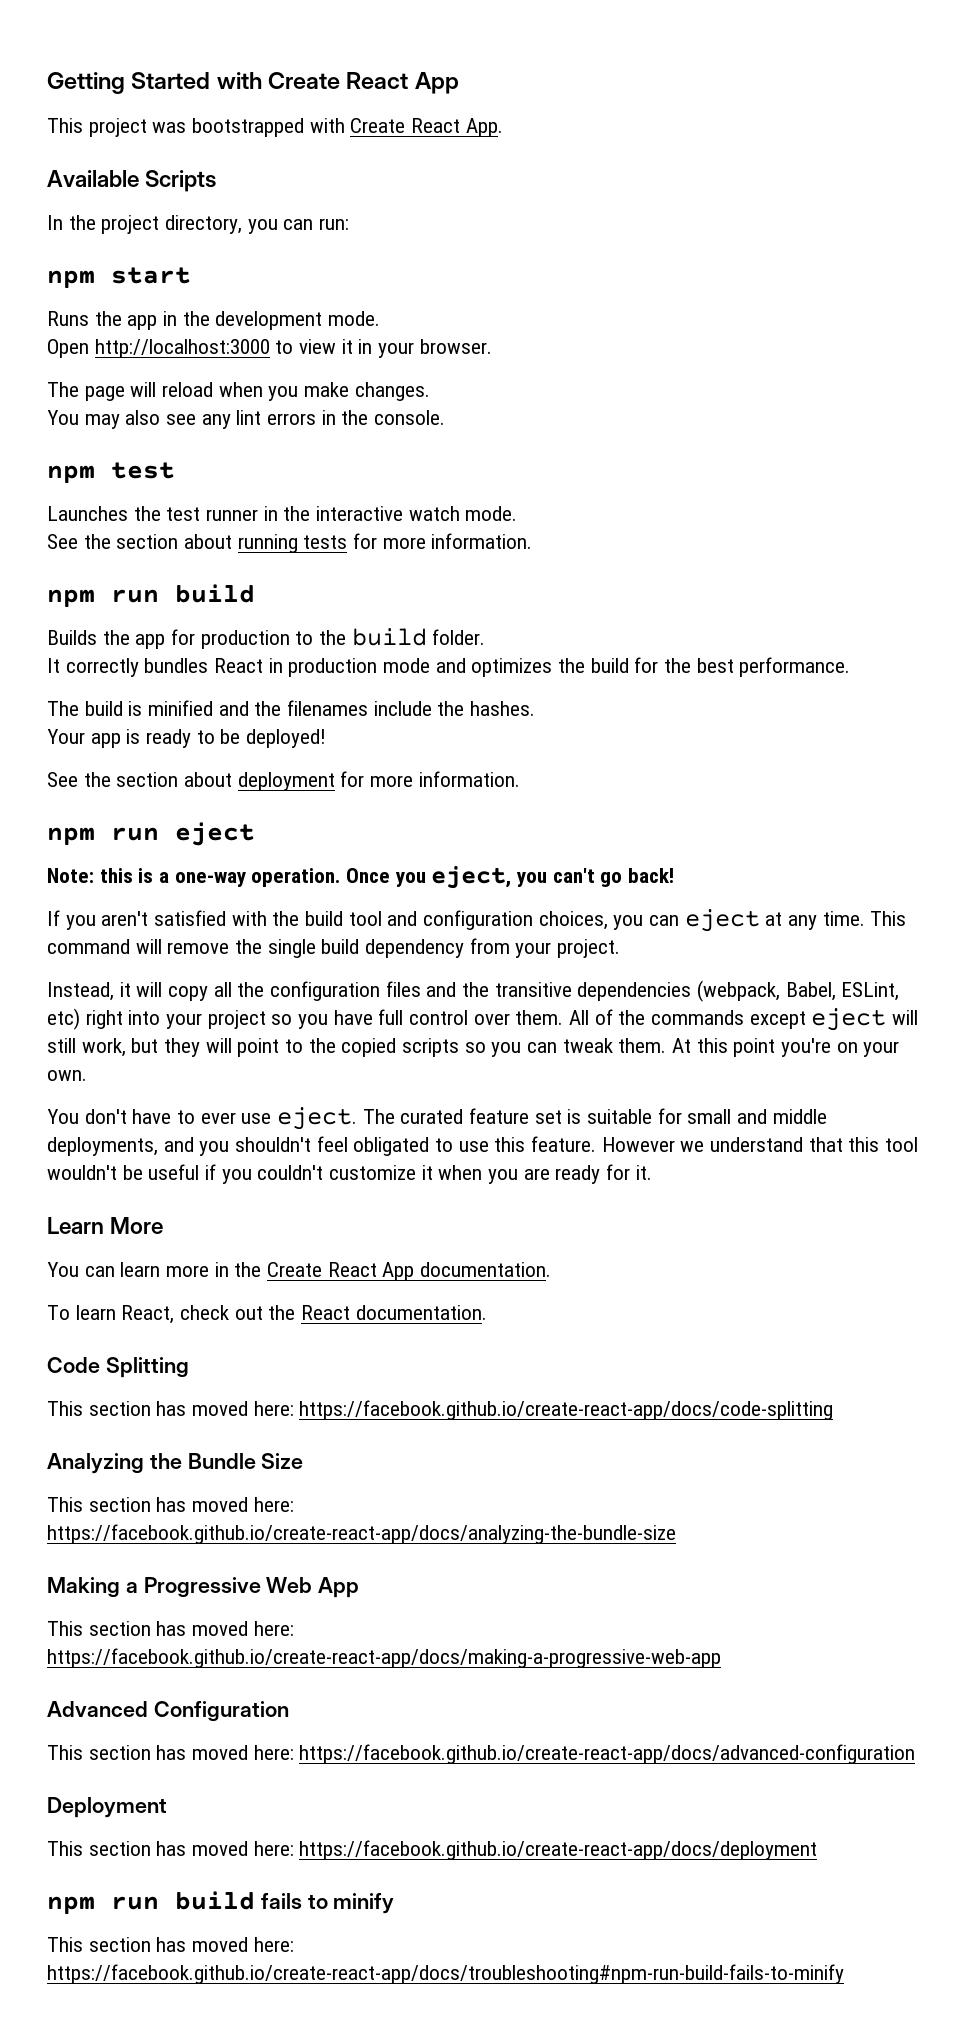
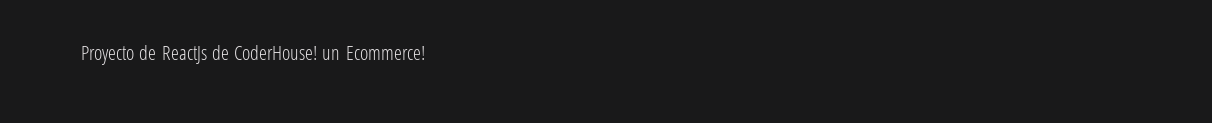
- Getting Started with Create React App
- This project was bootstrapped with Create React App.
- Available Scripts
- In the project directory, you can run:
- npm start
- Runs the app in the development mode.
- Open http://localhost:3000 to view it in your browser.
- The page will reload when you make changes.
- You may also see any lint errors in the console.
- npm test
- Launches the test runner in the interactive watch mode.
- See the section about running tests for more information.
- npm run build
- Builds the app for production to the build folder.
- It correctly bundles React in production mode and optimizes the build for the best performance.
- The build is minified and the filenames include the hashes.
- Your app is ready to be deployed!
- See the section about deployment for more information.
- npm run eject
- Note: this is a one-way operation. Once you eject, you can't go back!
- If you aren't satisfied with the build tool and configuration choices, you can eject at any time. This command will remove the single build dependency from your project.
- Instead, it will copy all the configuration files and the transitive dependencies (webpack, Babel, ESLint, etc) right into your project so you have full control over them. All of the commands except eject will still work, but they will point to the copied scripts so you can tweak them. At this point you're on your own.
- You don't have to ever use eject. The curated feature set is suitable for small and middle deployments, and you shouldn't feel obligated to use this feature. However we understand that this tool wouldn't be useful if you couldn't customize it when you are ready for it.
- Learn More
- You can learn more in the Create React App documentation.
- To learn React, check out the React documentation.
- Code Splitting
- This section has moved here: https://facebook.github.io/create-react-app/docs/code-splitting
- Analyzing the Bundle Size
- This section has moved here: https://facebook.github.io/create-react-app/docs/analyzing-the-bundle-size
- Making a Progressive Web App
- This section has moved here: https://facebook.github.io/create-react-app/docs/making-a-progressive-web-app
- Advanced Configuration
- This section has moved here: https://facebook.github.io/create-react-app/docs/advanced-configuration
- Deployment
- This section has moved here: https://facebook.github.io/create-react-app/docs/deployment
- npm run build fails to minify
- This section has moved here: https://facebook.github.io/create-react-app/docs/troubleshooting#npm-run-build-fails-to-minify
+ Proyecto de ReactJs de CoderHouse! un Ecommerce!

